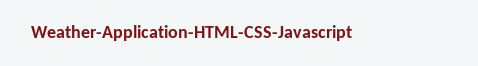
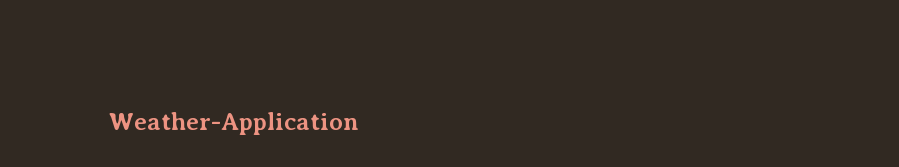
- Weather-Application-HTML-CSS-Javascript
+ Weather-Application

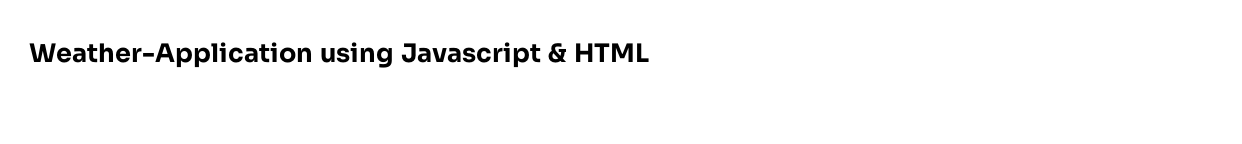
- Weather-Application
+ Weather-Application using Javascript & HTML

